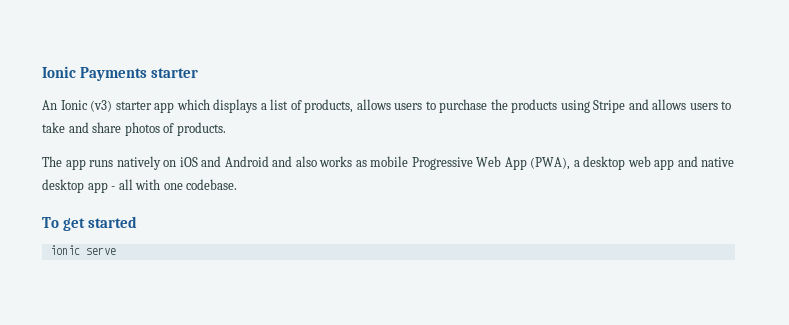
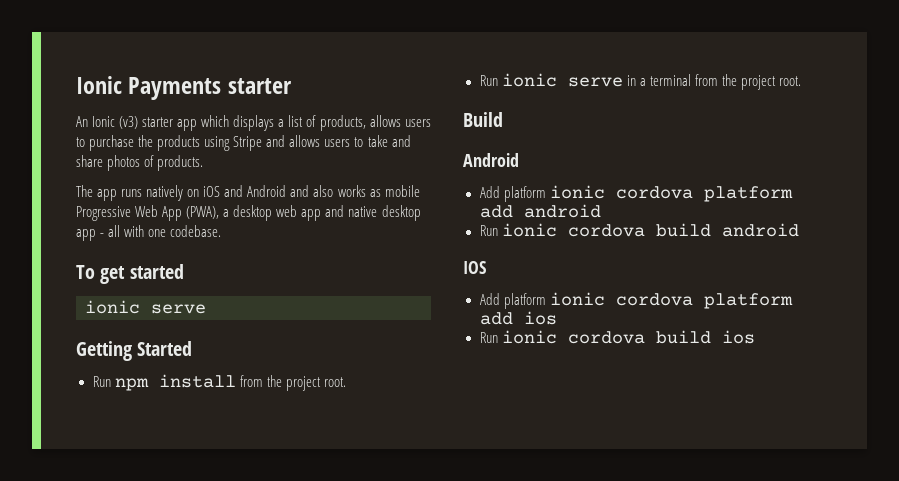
+ Getting Started
+ Run npm install from the project root.
+ Run ionic serve in a terminal from the project root.
+ Build
+ Android
+ Add platform ionic cordova platform add android
+ Run ionic cordova build android
+ IOS
+ Add platform ionic cordova platform add ios
+ Run ionic cordova build ios

